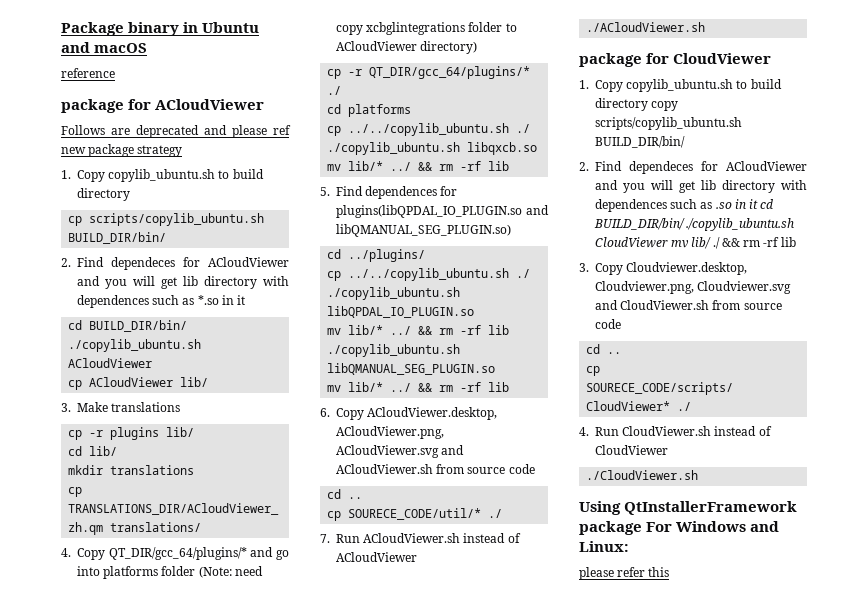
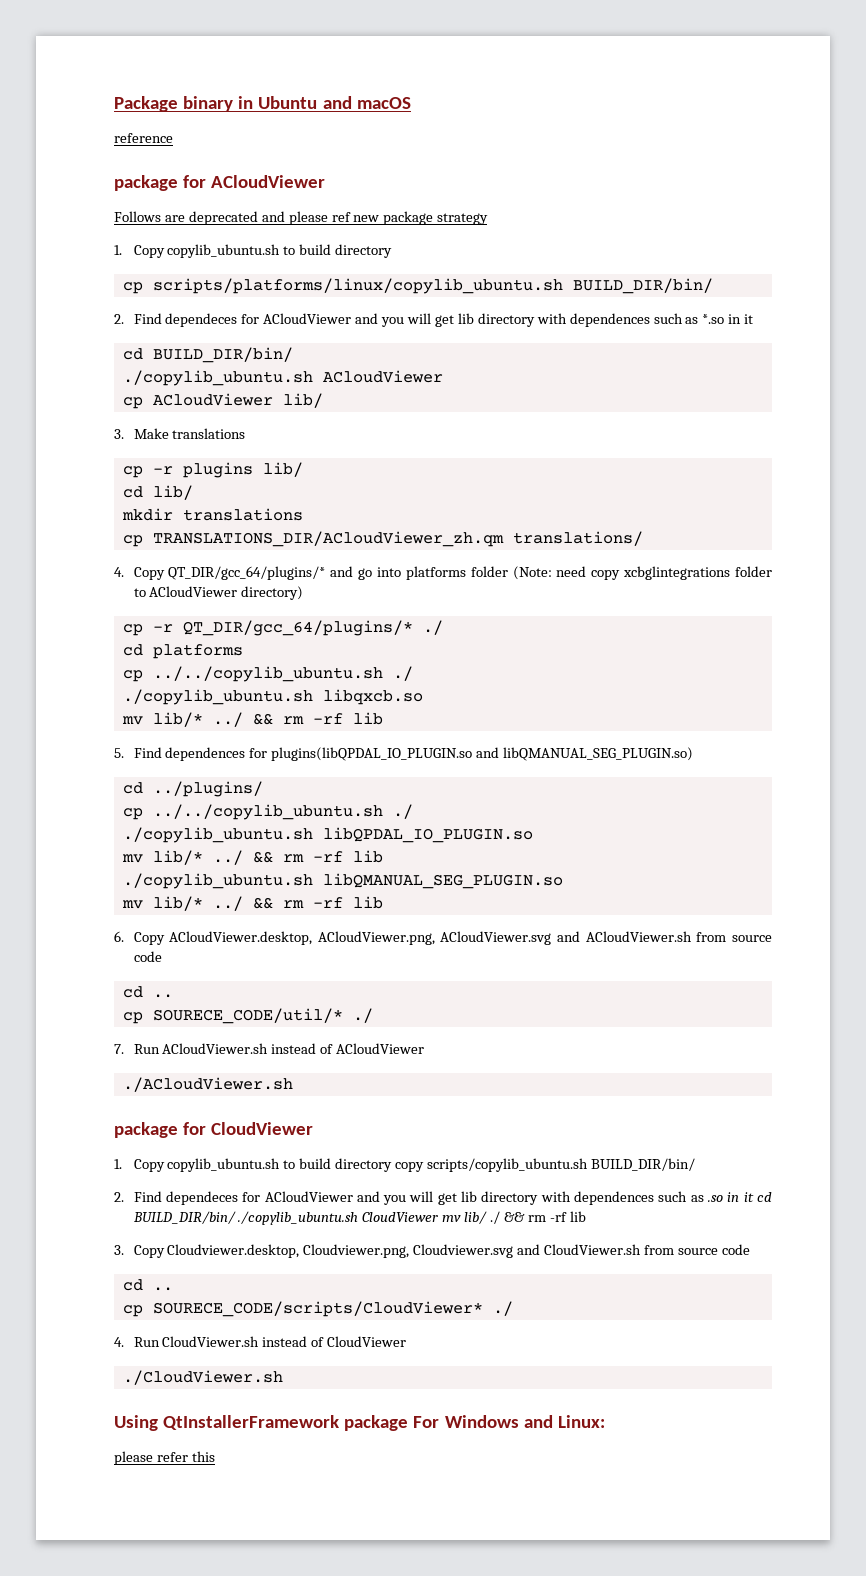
- cp scripts/copylib_ubuntu.sh BUILD_DIR/bin/
+ cp scripts/platforms/linux/copylib_ubuntu.sh BUILD_DIR/bin/

